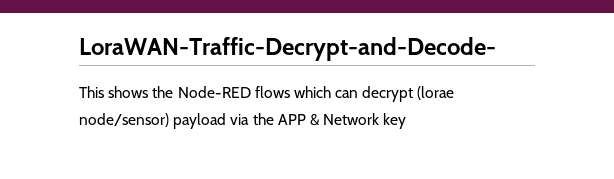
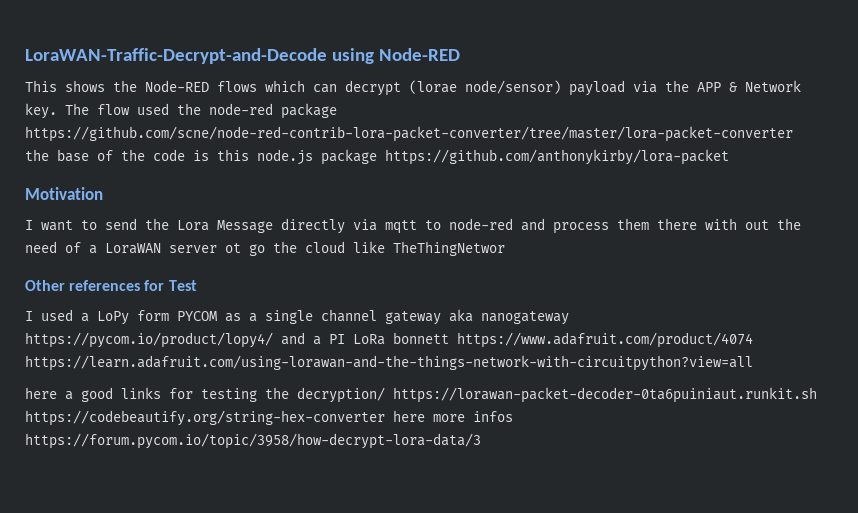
- LoraWAN-Traffic-Decrypt-and-Decode-
+ LoraWAN-Traffic-Decrypt-and-Decode using Node-RED
- This shows the Node-RED flows which can decrypt (lorae node/sensor) payload via the APP & Network key
+ This shows the Node-RED flows which can decrypt (lorae node/sensor) payload via the APP & Network key. The flow used the node-red package https://github.com/scne/node-red-contrib-lora-packet-converter/tree/master/lora-packet-converter the base of the code is this node.js package https://github.com/anthonykirby/lora-packet
+ Motivation
+ I want to send the Lora Message directly via mqtt to node-red and process them there with out the need of a LoraWAN server ot go the cloud like TheThingNetwor
+ Other references for Test
+ I used a LoPy form PYCOM as a single channel gateway aka nanogateway https://pycom.io/product/lopy4/ and a PI LoRa bonnett https://www.adafruit.com/product/4074 https://learn.adafruit.com/using-lorawan-and-the-things-network-with-circuitpython?view=all
+ here a good links for testing the decryption/ https://lorawan-packet-decoder-0ta6puiniaut.runkit.sh https://codebeautify.org/string-hex-converter here more infos https://forum.pycom.io/topic/3958/how-decrypt-lora-data/3

